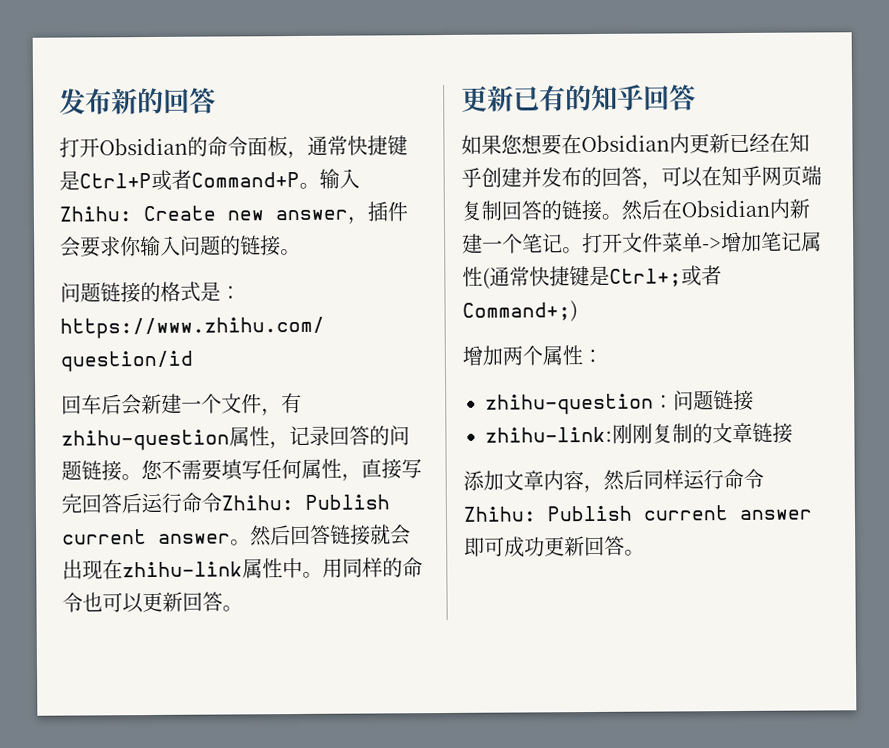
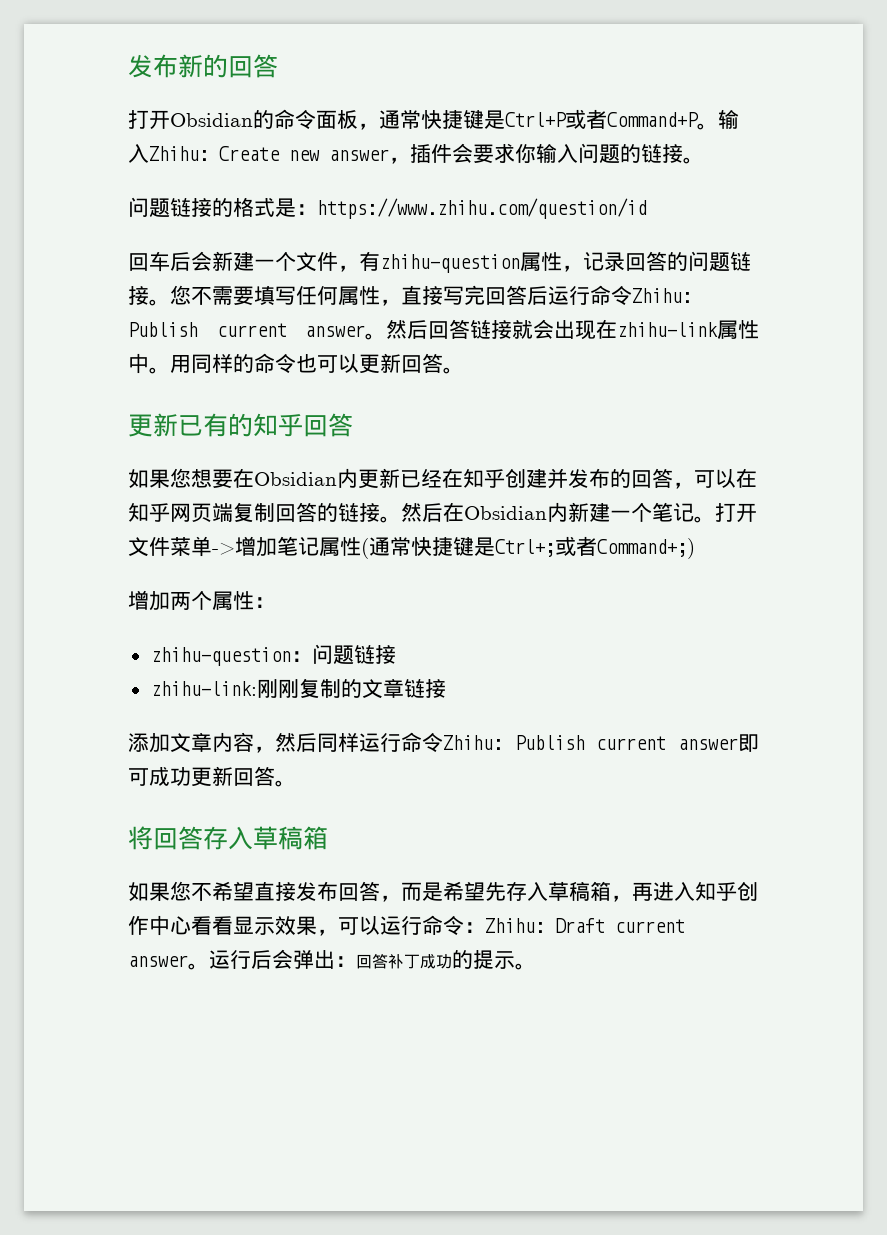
+ 将回答存入草稿箱
+ 如果您不希望直接发布回答，而是希望先存入草稿箱，再进入知乎创作中心看看显示效果，可以运行命令：Zhihu: Draft current answer。运行后会弹出：回答补丁成功的提示。

